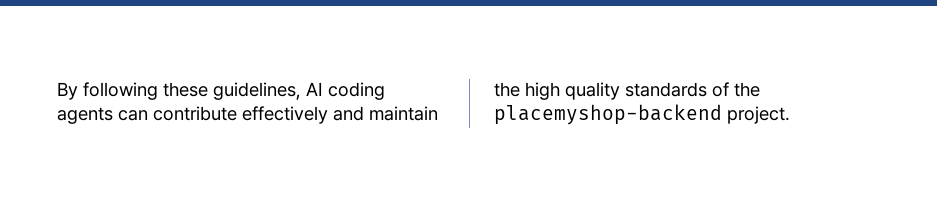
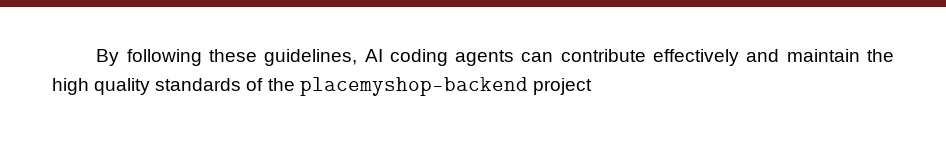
- By following these guidelines, AI coding agents can contribute effectively and maintain the high quality standards of the placemyshop-backend project.
+ By following these guidelines, AI coding agents can contribute effectively and maintain the high quality standards of the placemyshop-backend project

